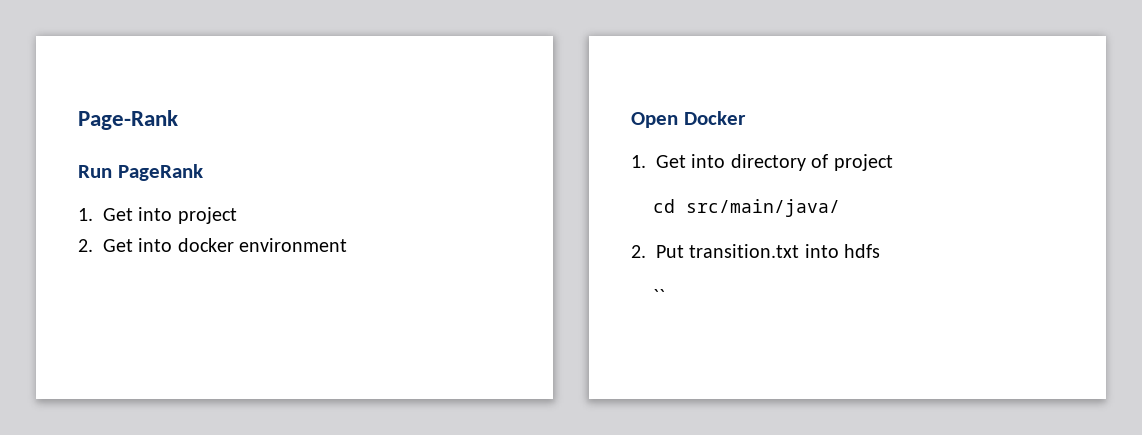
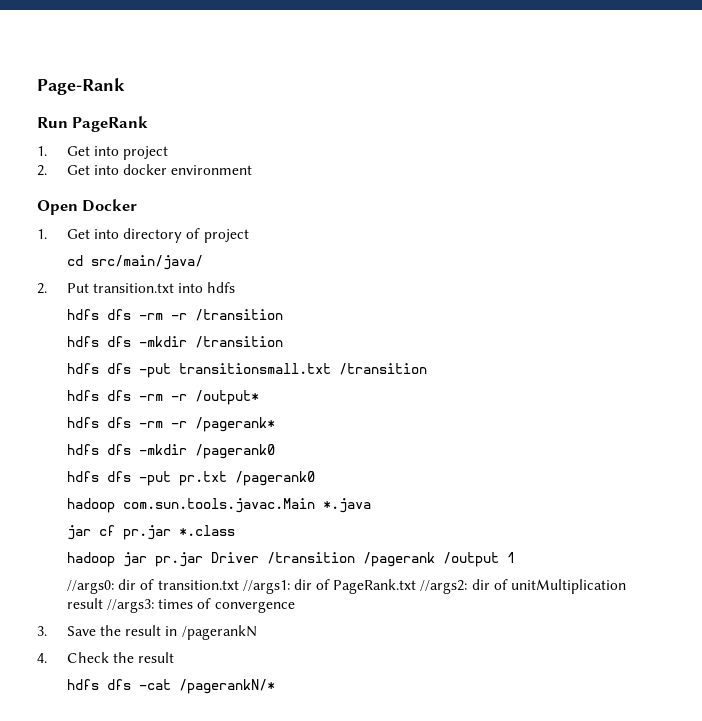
- ``
+ hdfs dfs -rm -r /transition
+ hdfs dfs -mkdir /transition
+ hdfs dfs -put transitionsmall.txt /transition
+ hdfs dfs -rm -r /output*
+ hdfs dfs -rm -r /pagerank*
+ hdfs dfs -mkdir /pagerank0
+ hdfs dfs -put pr.txt /pagerank0
+ hadoop com.sun.tools.javac.Main *.java
+ jar cf pr.jar *.class
+ hadoop jar pr.jar Driver /transition /pagerank /output 1
+ //args0: dir of transition.txt //args1: dir of PageRank.txt //args2: dir of unitMultiplication result //args3: times of convergence
+ 3. Save the result in /pagerankN
+ 4. Check the result
+ hdfs dfs -cat /pagerankN/*

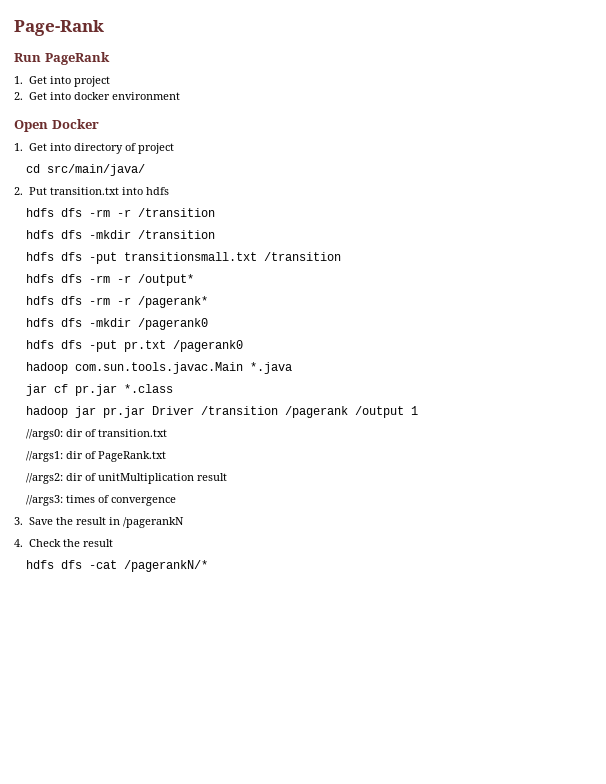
- //args0: dir of transition.txt //args1: dir of PageRank.txt //args2: dir of unitMultiplication result //args3: times of convergence
+ //args0: dir of transition.txt
+ //args1: dir of PageRank.txt
+ //args2: dir of unitMultiplication result
+ //args3: times of convergence

